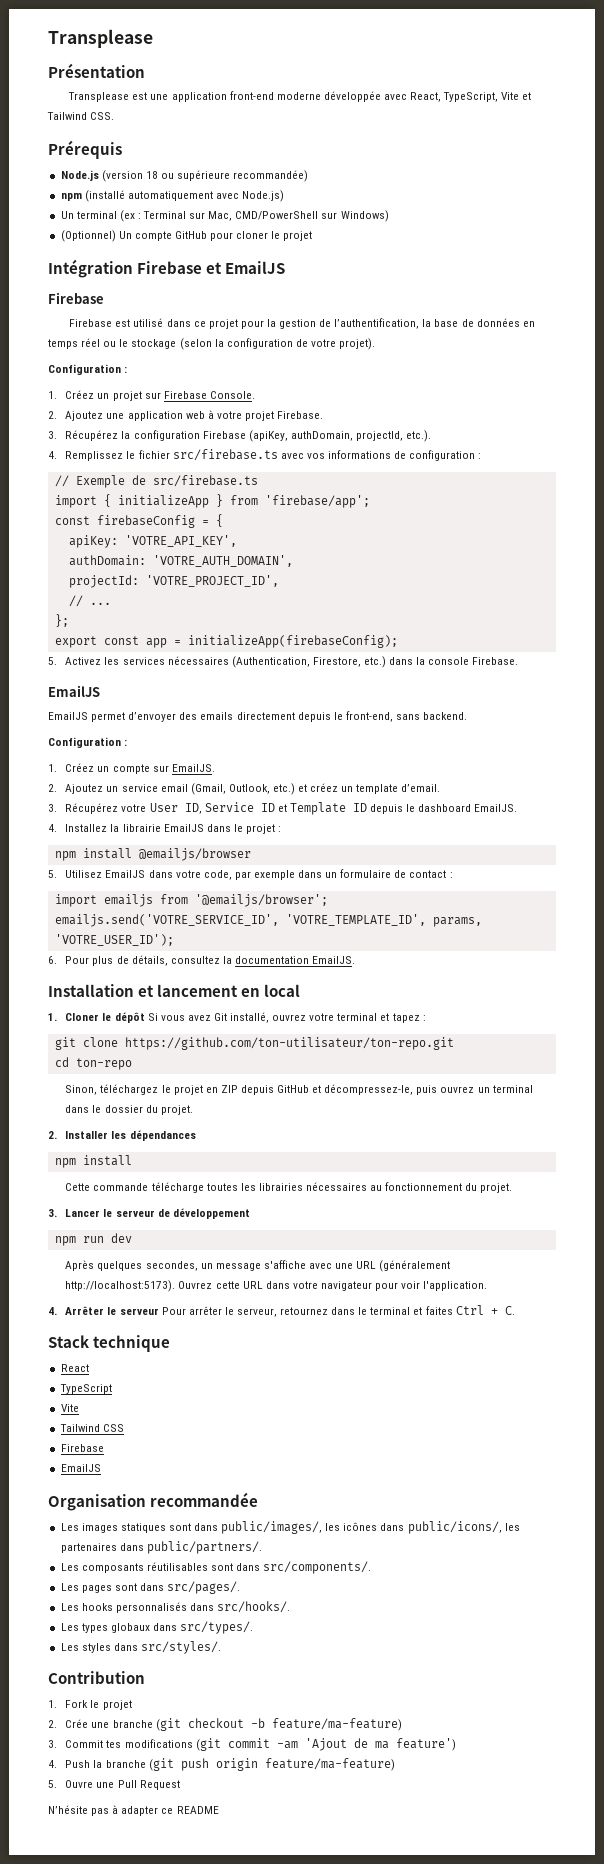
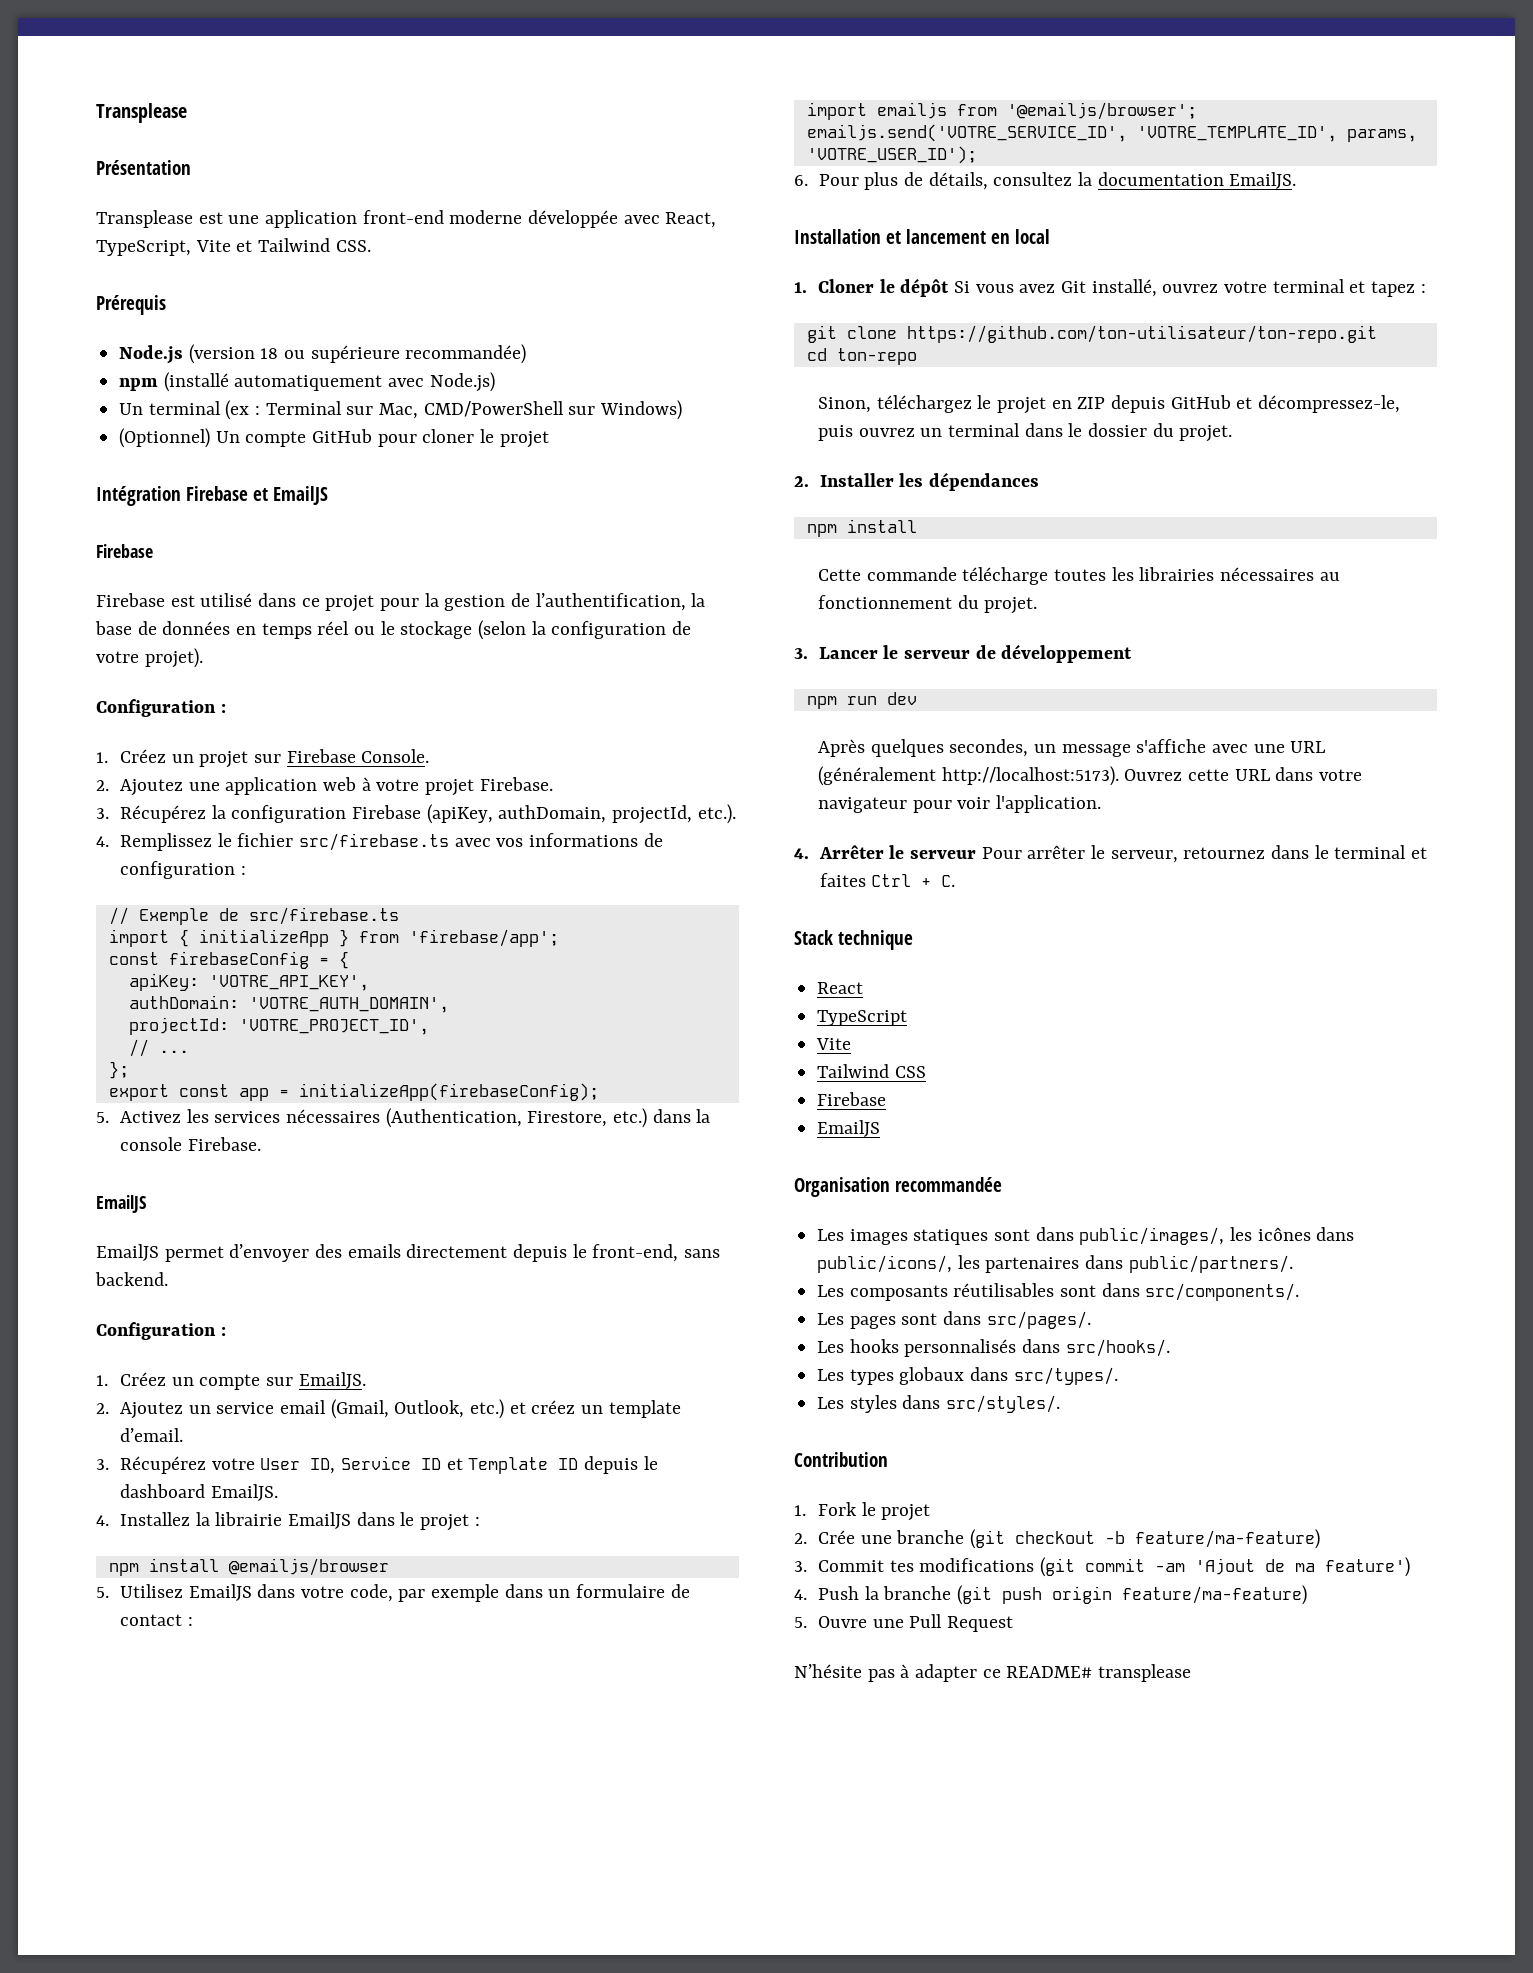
- N’hésite pas à adapter ce README
+ N’hésite pas à adapter ce README# transplease

